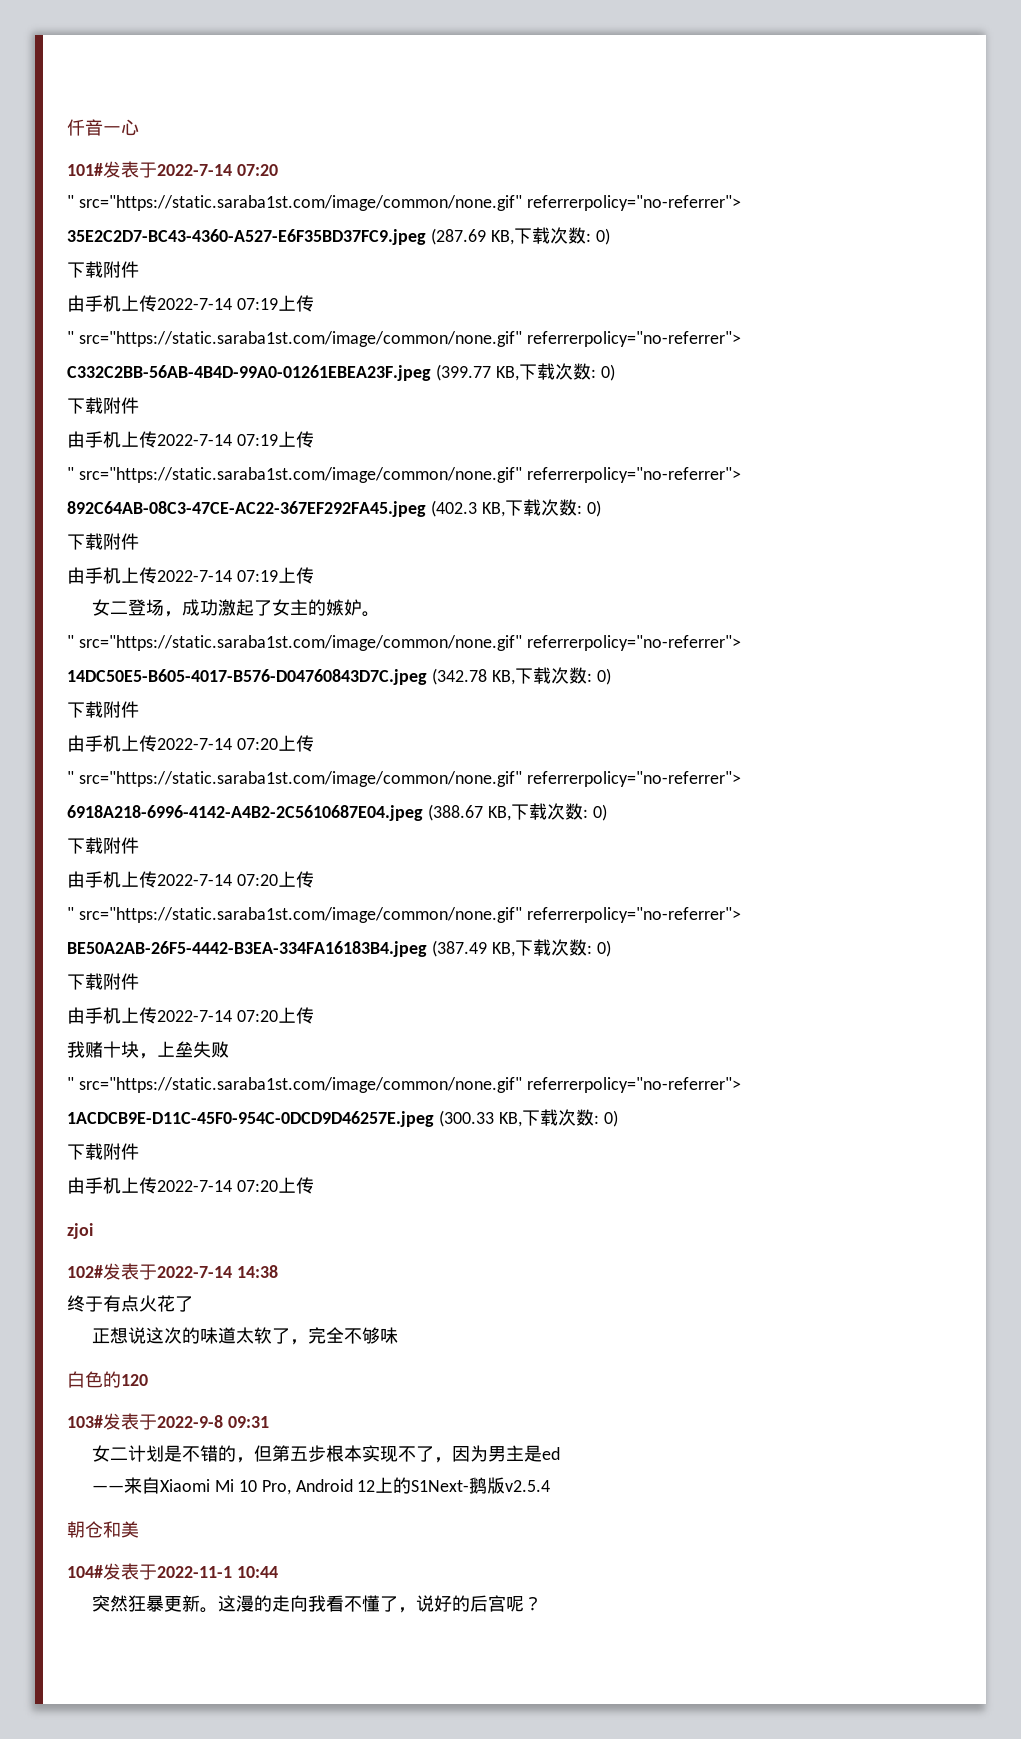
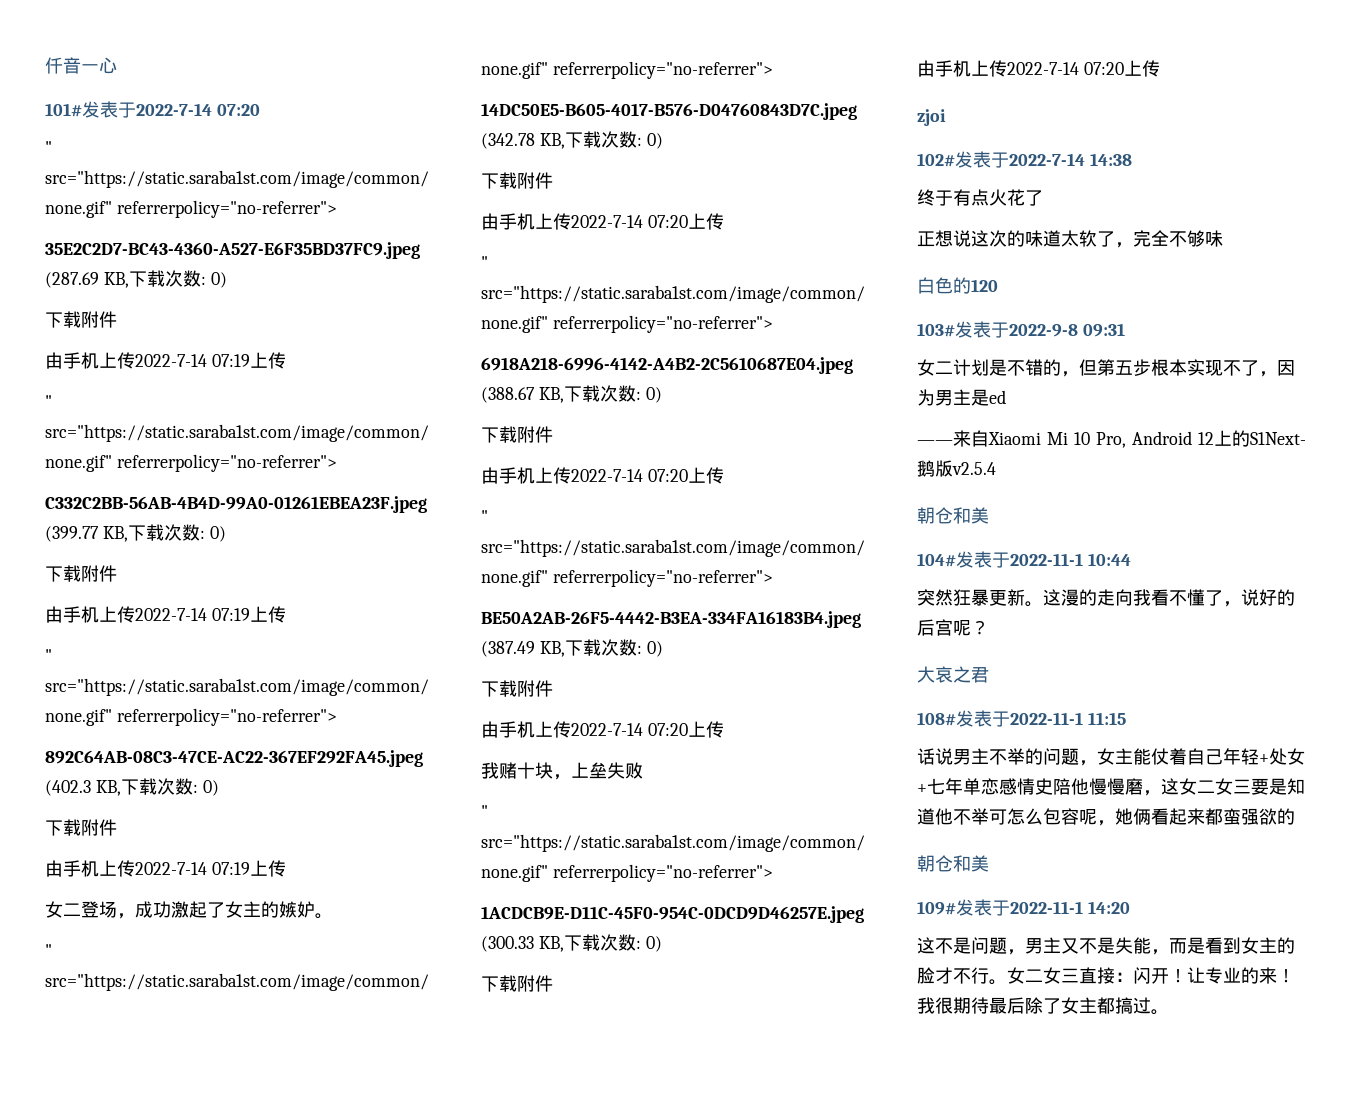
+ 大哀之君
+ 108#发表于2022-11-1 11:15
+ 话说男主不举的问题，女主能仗着自己年轻+处女+七年单恋感情史陪他慢慢磨，这女二女三要是知道他不举可怎么包容呢，她俩看起来都蛮强欲的
+ 朝仓和美
+ 109#发表于2022-11-1 14:20
+ 这不是问题，男主又不是失能，而是看到女主的脸才不行。女二女三直接：闪开！让专业的来！我很期待最后除了女主都搞过。

